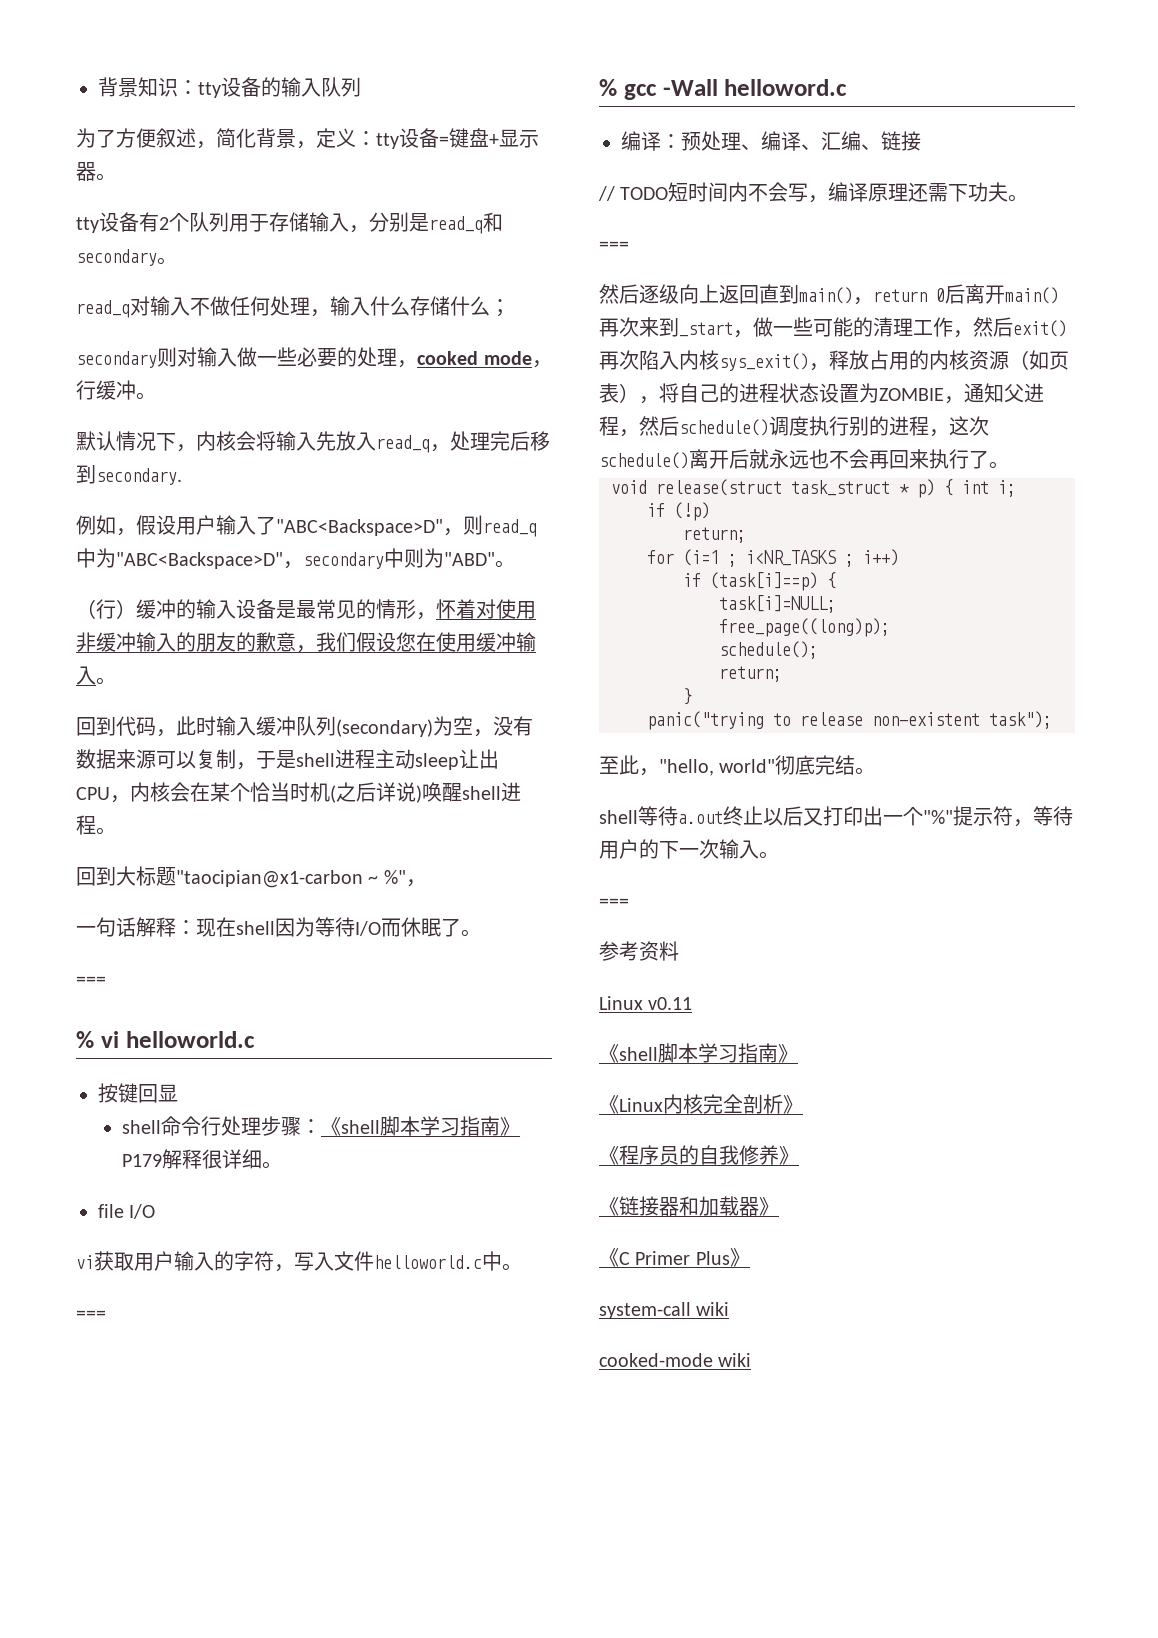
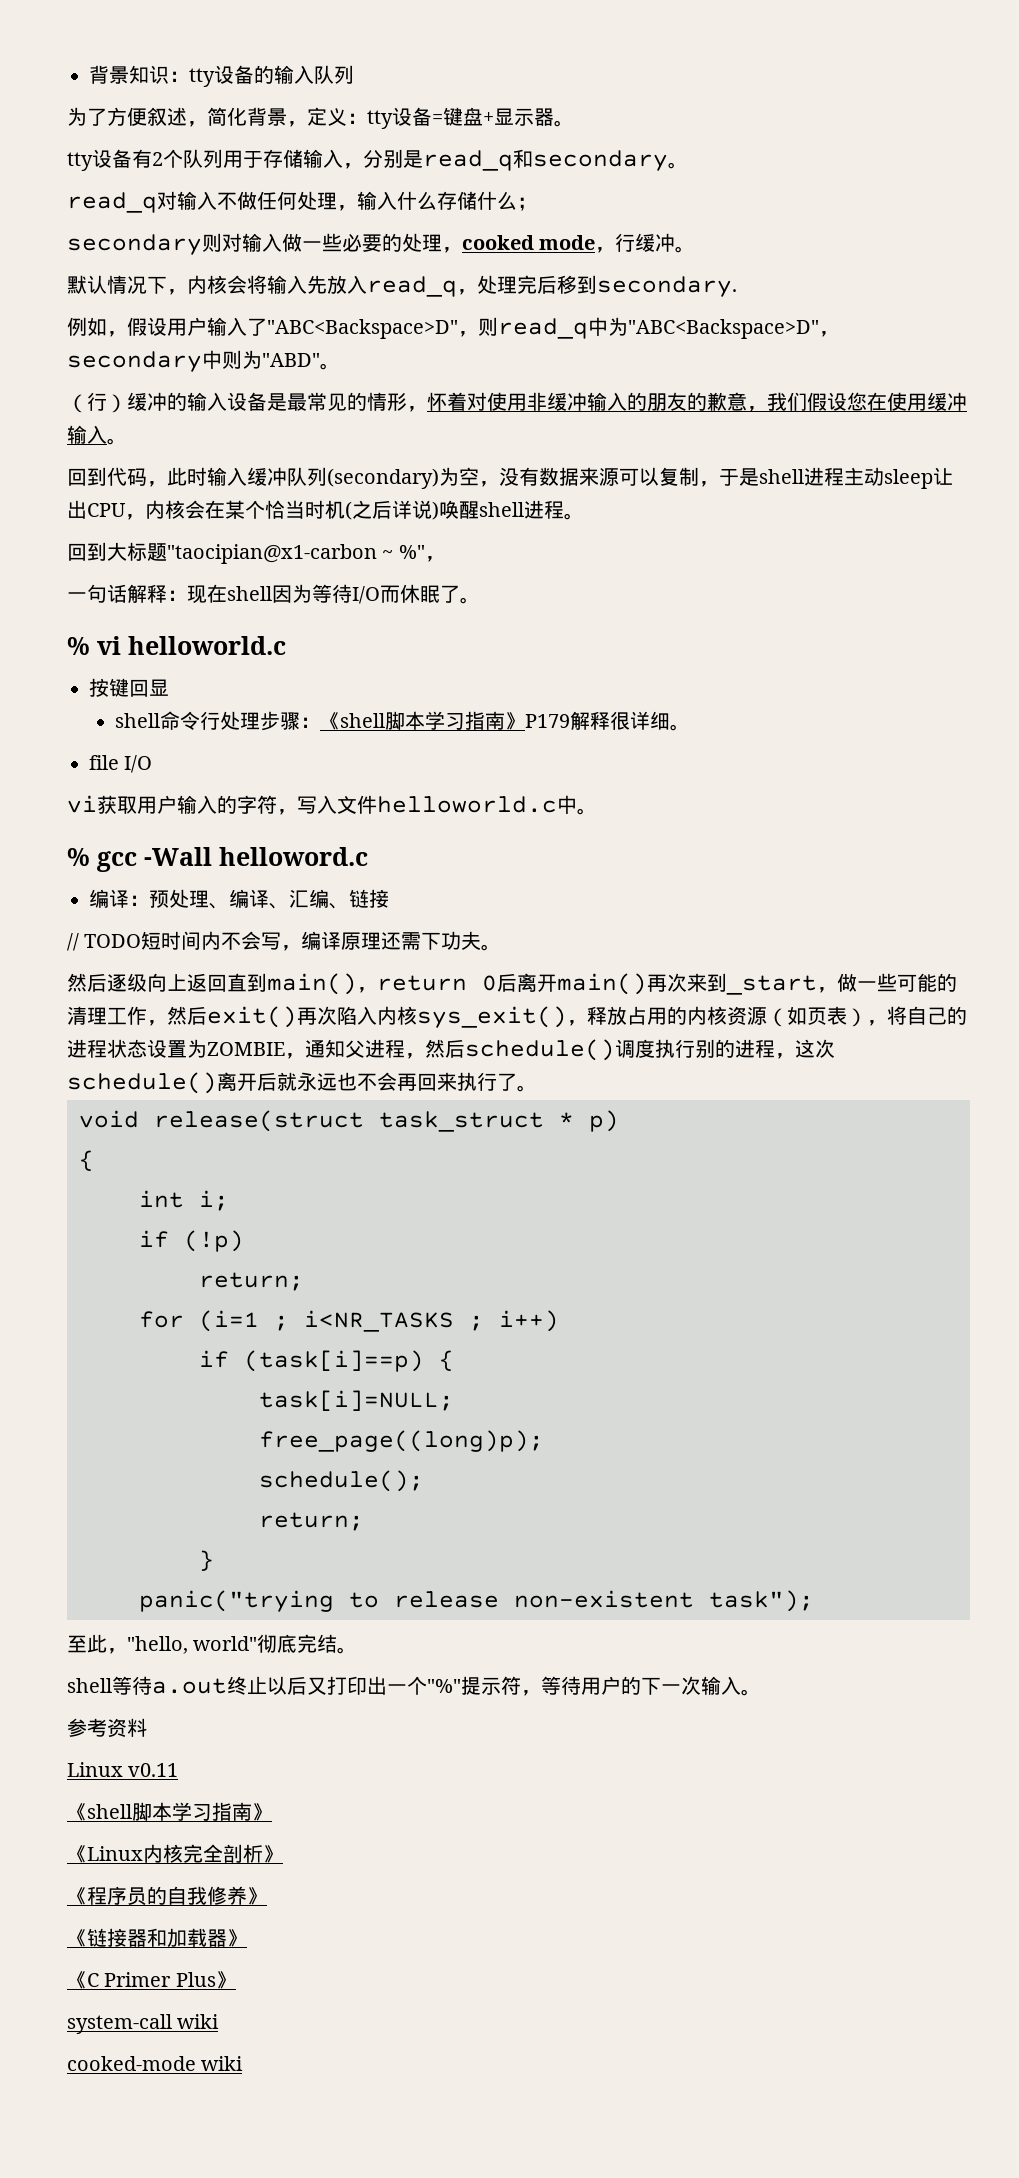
  一句话解释：现在shell因为等待I/O而休眠了。
- ===
  vi获取用户输入的字符，写入文件helloworld.c中。
- ===
  // TODO短时间内不会写，编译原理还需下功夫。
- ===
- void release(struct task_struct * p) { int i;
+ void release(struct task_struct * p)
+ {
+ int i;
  shell等待a.out终止以后又打印出一个"%"提示符，等待用户的下一次输入。
- ===

